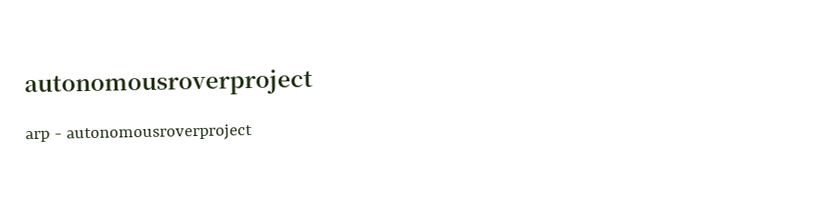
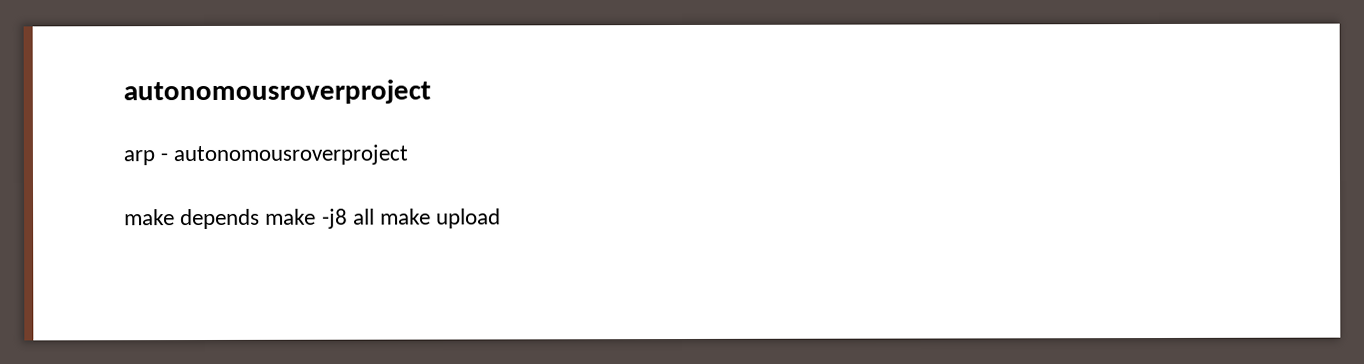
+ make depends make -j8 all make upload

